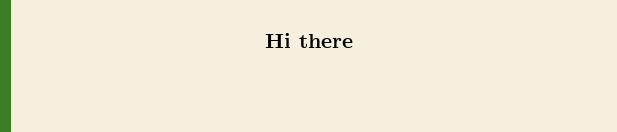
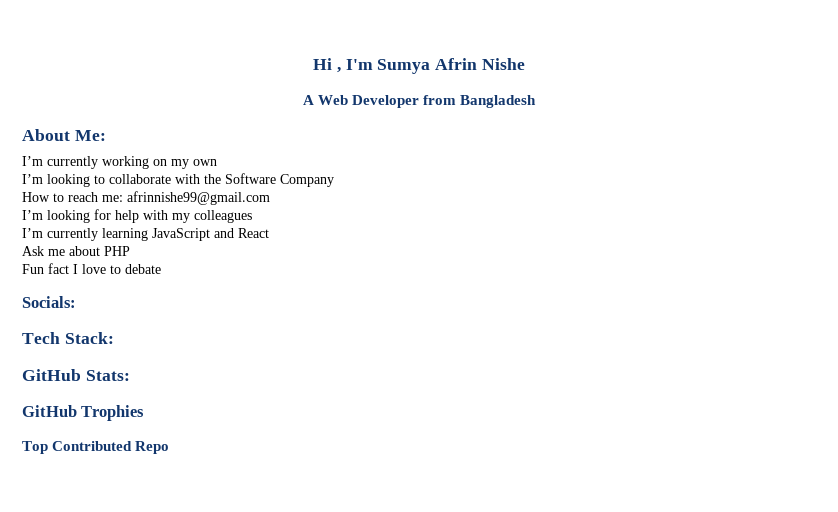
- Hi there
+ Hi , I'm Sumya Afrin Nishe
+ A Web Developer from Bangladesh
+ About Me:
+ I’m currently working on my own
+ I’m looking to collaborate with the Software Company
+ How to reach me: afrinnishe99@gmail.com
+ I’m looking for help with my colleagues
+ I’m currently learning JavaScript and React
+ Ask me about PHP
+ Fun fact I love to debate
+ Socials:
+ Tech Stack:
+ GitHub Stats:
+ GitHub Trophies
+ Top Contributed Repo

